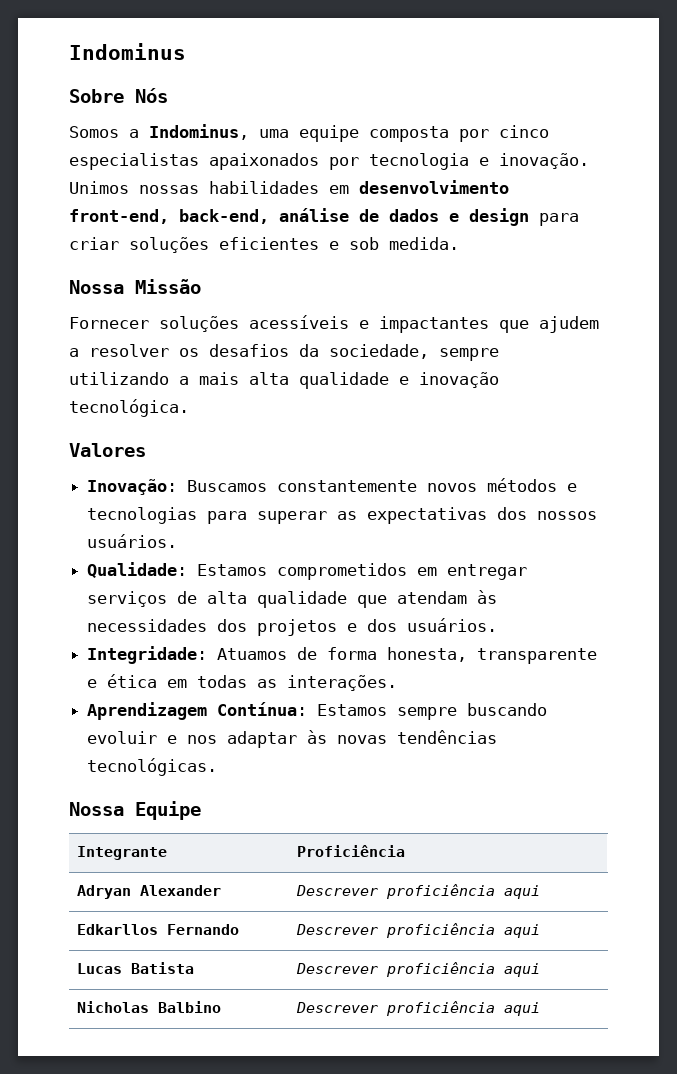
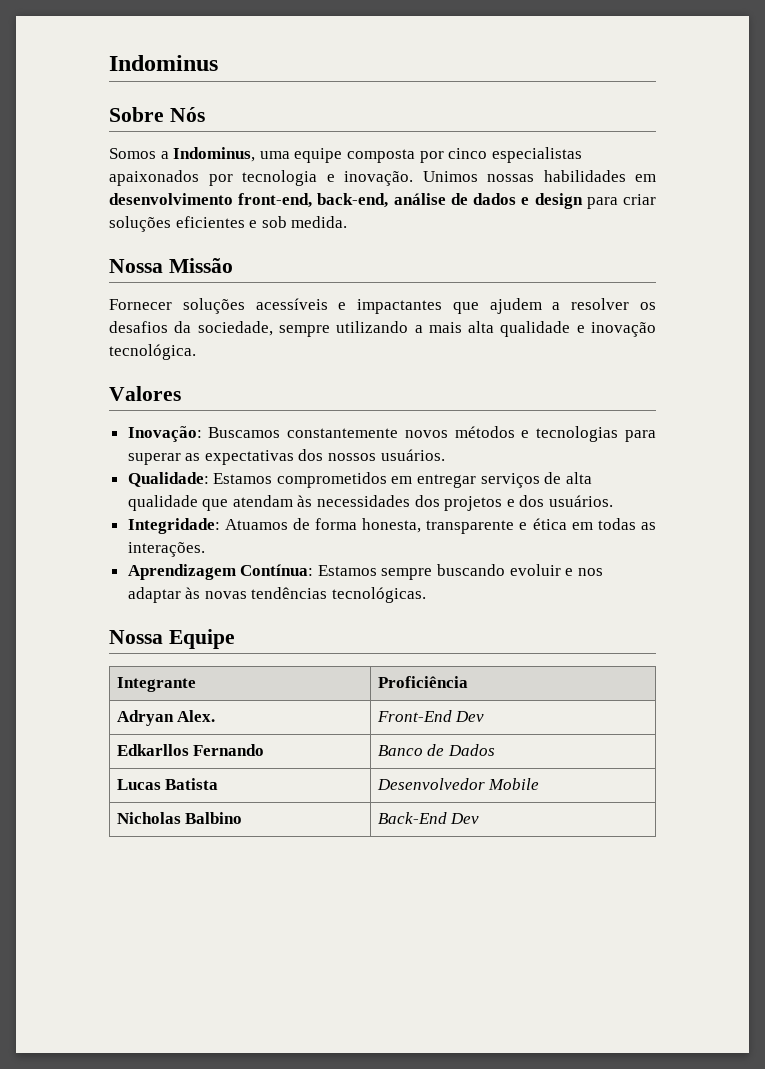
- Adryan Alexander | Descrever proficiência aqui
+ Adryan Alex. | Front-End Dev
- Edkarllos Fernando | Descrever proficiência aqui
+ Edkarllos Fernando | Banco de Dados
- Lucas Batista | Descrever proficiência aqui
+ Lucas Batista | Desenvolvedor Mobile
- Nicholas Balbino | Descrever proficiência aqui
+ Nicholas Balbino | Back-End Dev

